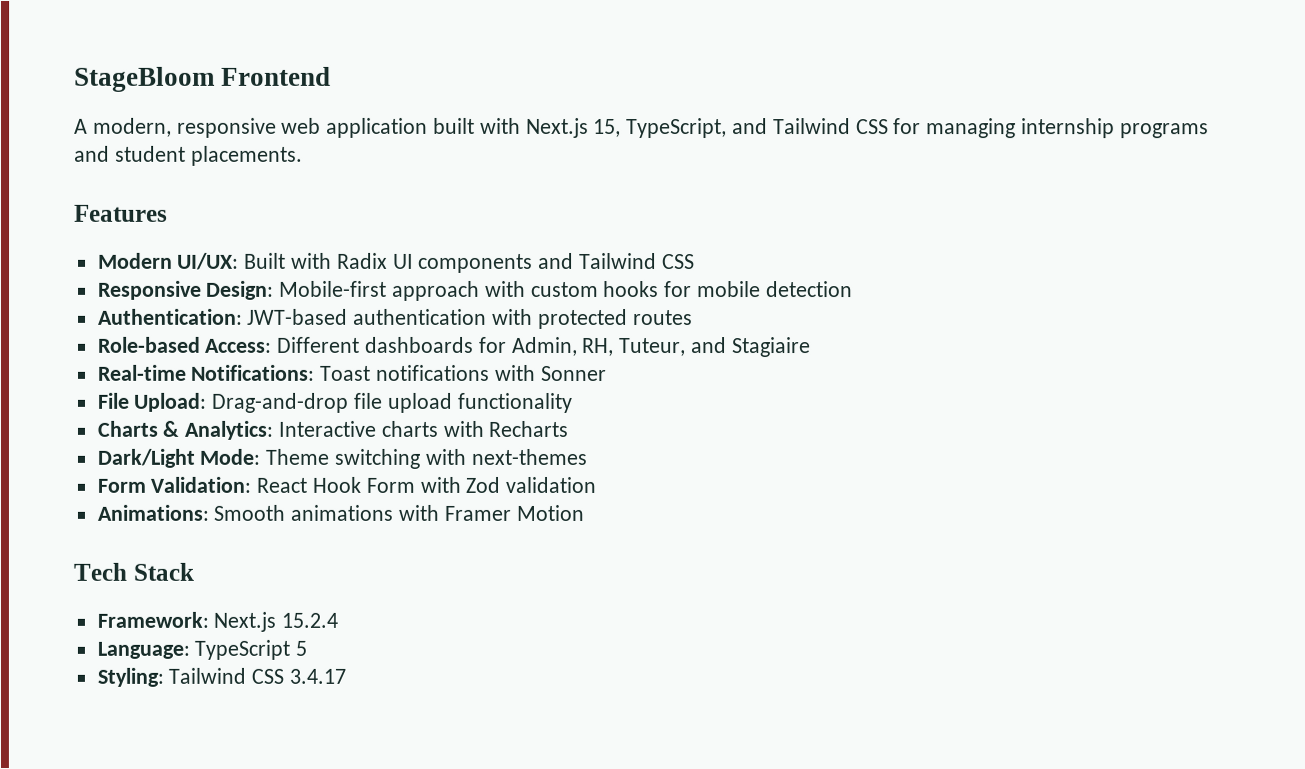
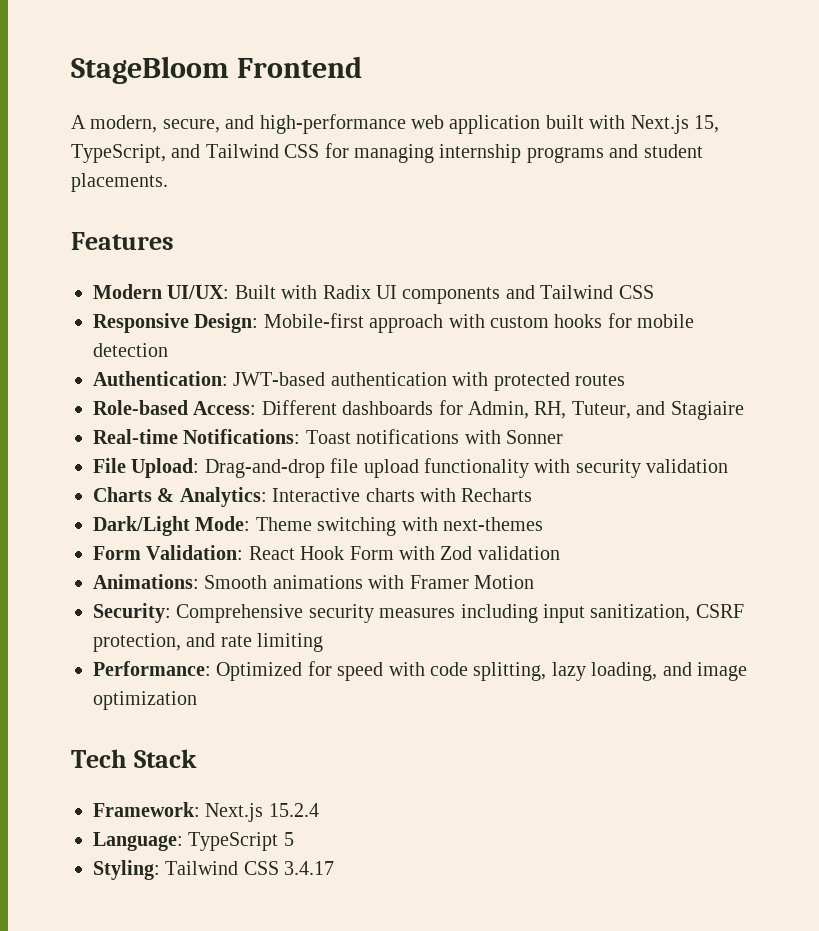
- A modern, responsive web application built with Next.js 15, TypeScript, and Tailwind CSS for managing internship programs and student placements.
+ A modern, secure, and high-performance web application built with Next.js 15, TypeScript, and Tailwind CSS for managing internship programs and student placements.
- File Upload: Drag-and-drop file upload functionality
+ File Upload: Drag-and-drop file upload functionality with security validation
+ Security: Comprehensive security measures including input sanitization, CSRF protection, and rate limiting
+ Performance: Optimized for speed with code splitting, lazy loading, and image optimization

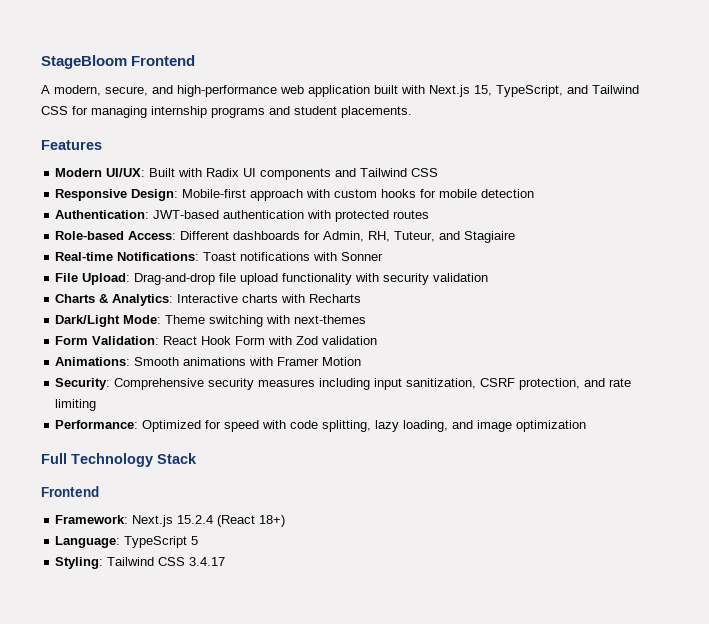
- Tech Stack
+ Full Technology Stack
+ Frontend
- Framework: Next.js 15.2.4
+ Framework: Next.js 15.2.4 (React 18+)

